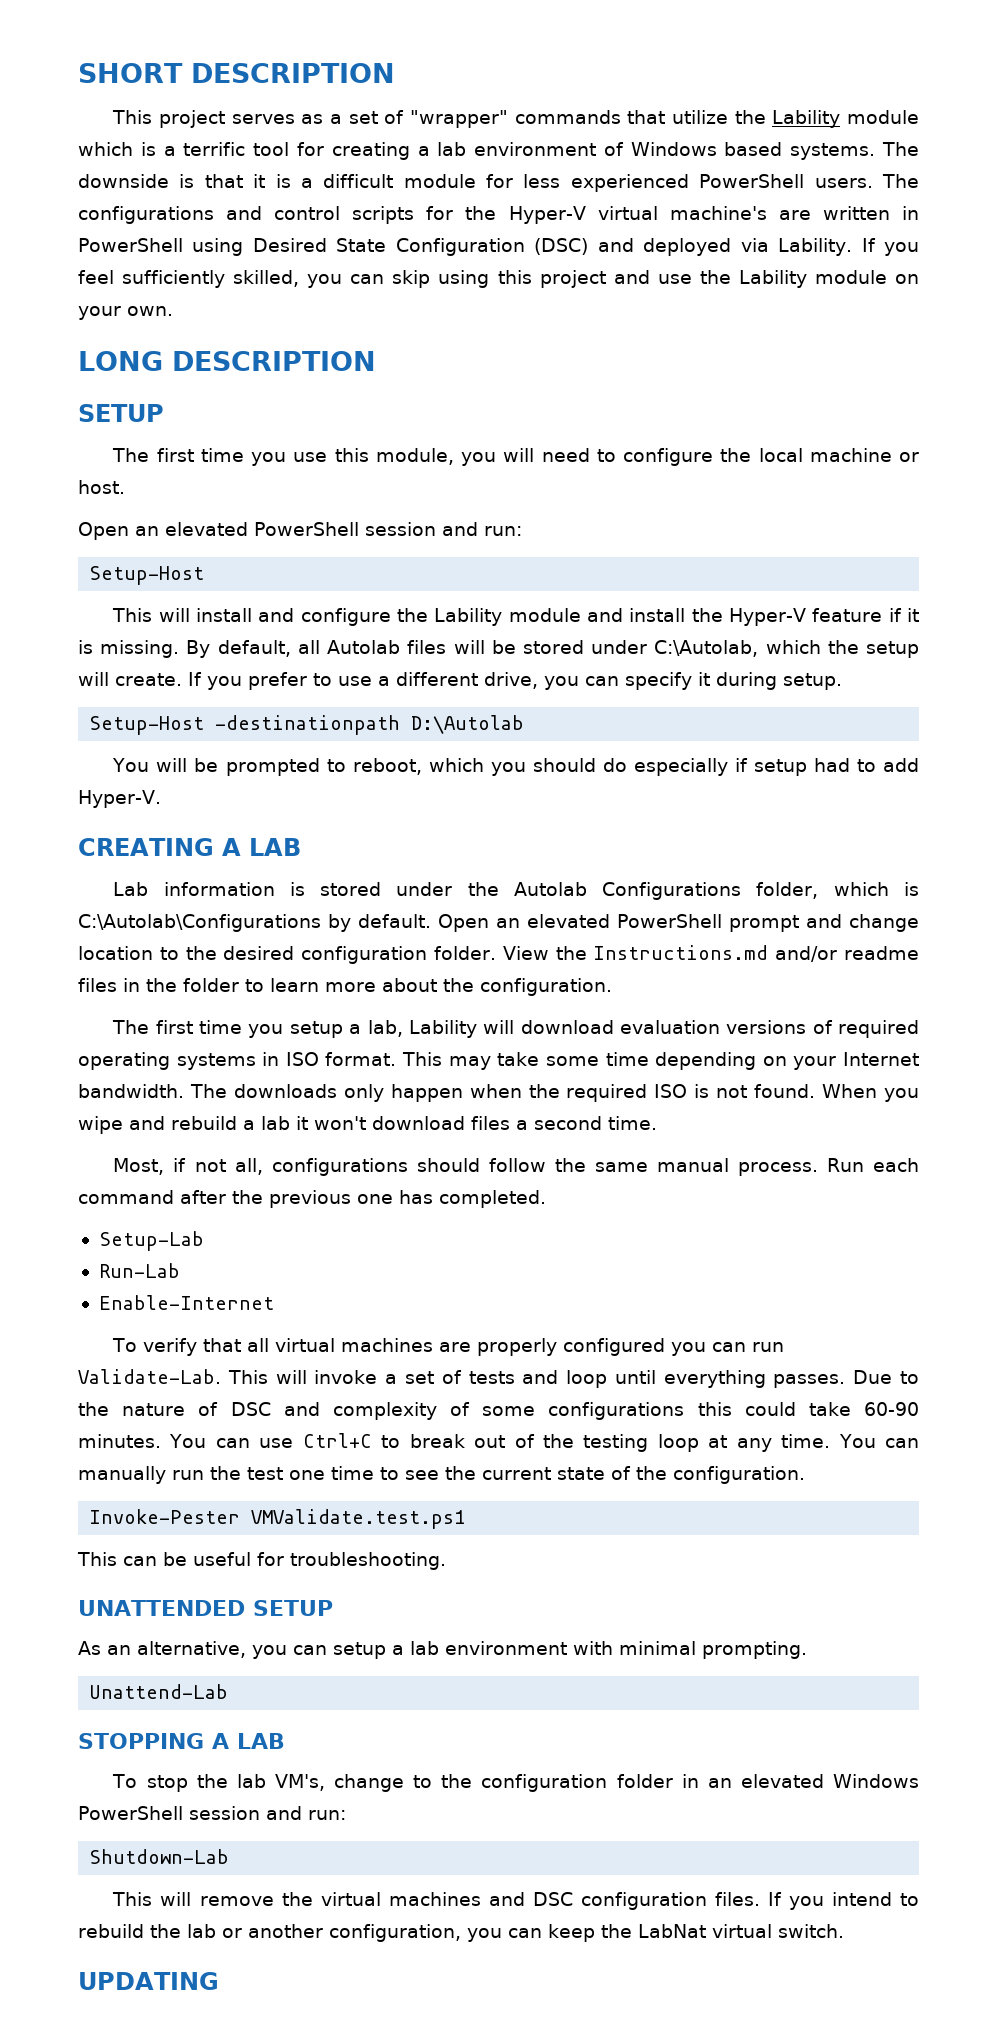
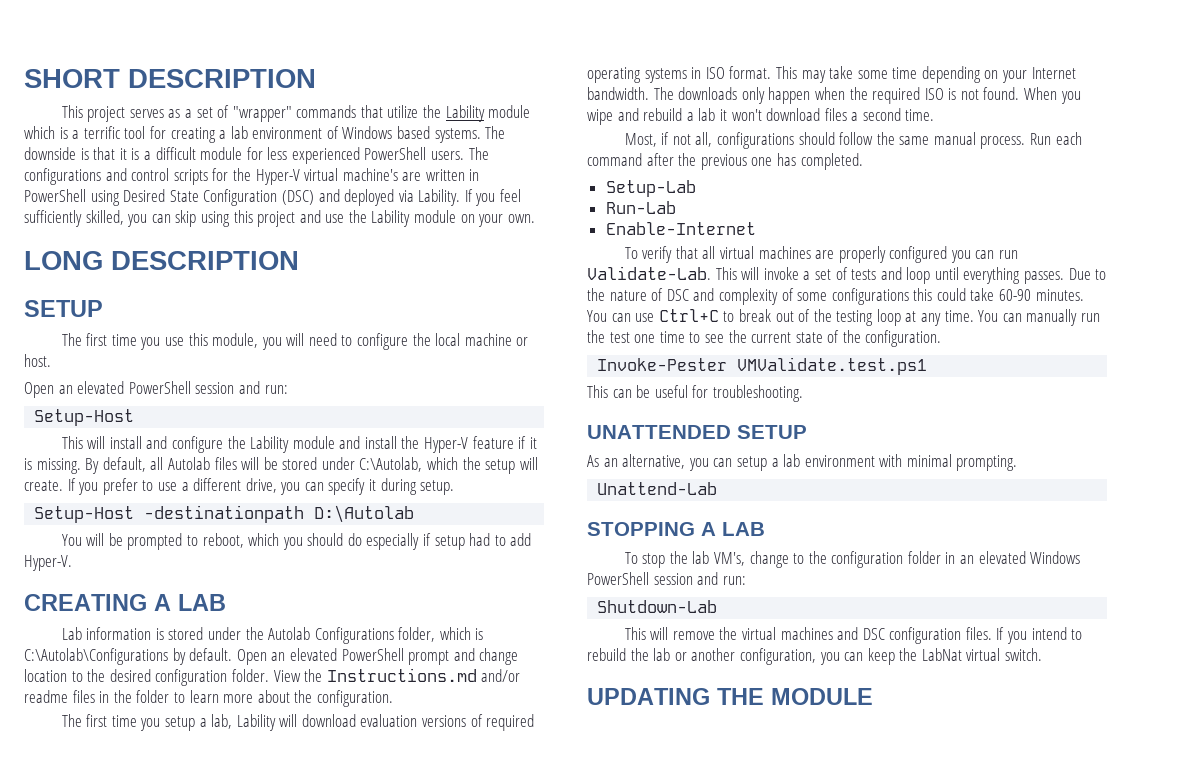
- UPDATING
+ UPDATING THE MODULE

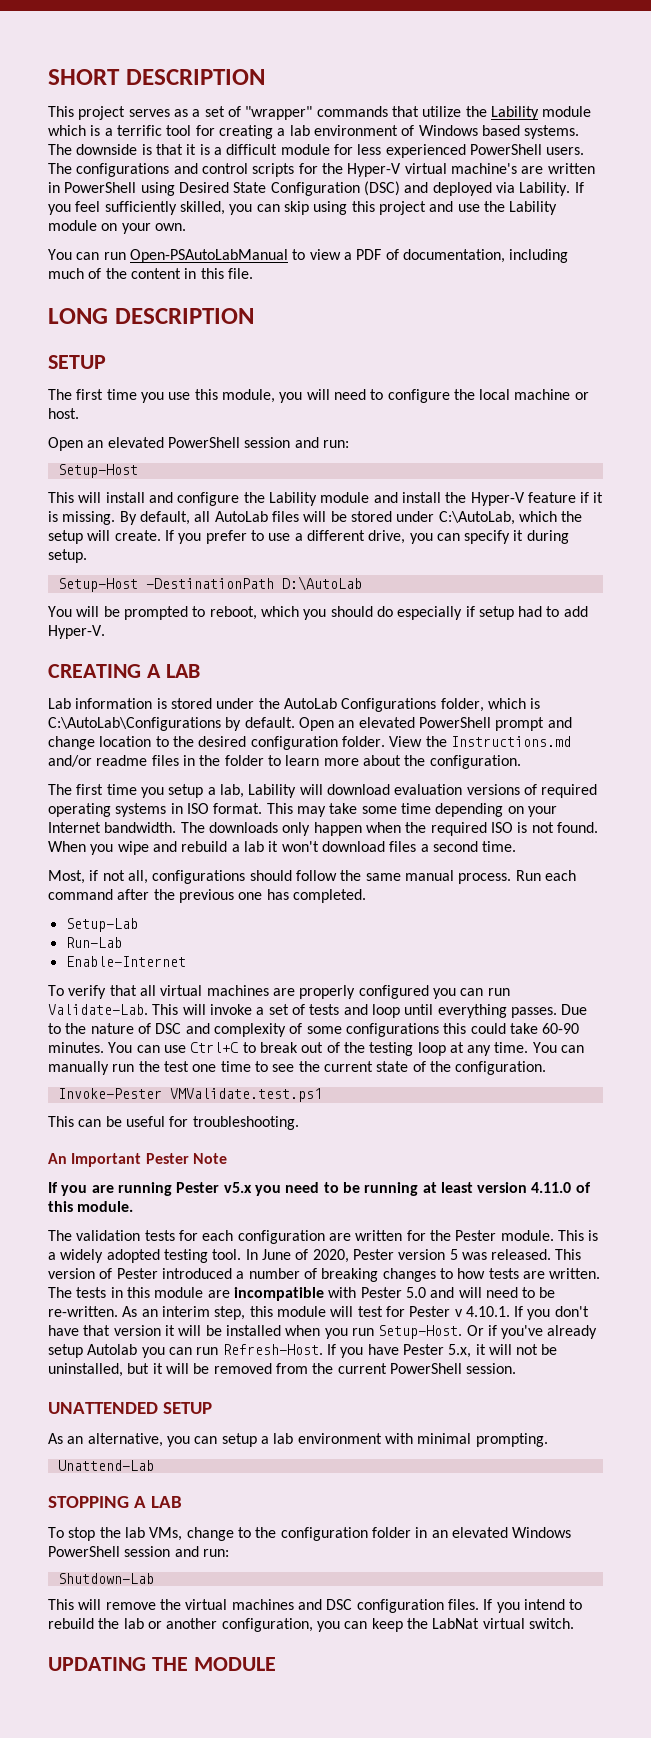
+ You can run Open-PSAutoLabManual to view a PDF of documentation, including much of the content in this file.
- By default, all Autolab files will be stored under C:\Autolab, which the setup will create.
+ By default, all AutoLab files will be stored under C:\AutoLab, which the setup will create.
- Setup-Host -destinationpath D:\Autolab
+ Setup-Host -DestinationPath D:\AutoLab
- Lab information is stored under the Autolab Configurations folder, which is C:\Autolab\Configurations by default.
+ Lab information is stored under the AutoLab Configurations folder, which is C:\AutoLab\Configurations by default.
+ An Important Pester Note
+ If you are running Pester v5.x you need to be running at least version 4.11.0 of this module.
+ The validation tests for each configuration are written for the Pester module. This is a widely adopted testing tool. In June of 2020, Pester version 5 was released. This version of Pester introduced a number of breaking changes to how tests are written. The tests in this module are incompatible with Pester 5.0 and will need to be re-written. As an interim step, this module will test for Pester v 4.10.1. If you don't have that version it will be installed when you run Setup-Host. Or if you've already setup Autolab you can run Refresh-Host. If you have Pester 5.x, it will not be uninstalled, but it will be removed from the current PowerShell session.
- To stop the lab VM's, change to the configuration folder in an elevated Windows PowerShell session and run:
+ To stop the lab VMs, change to the configuration folder in an elevated Windows PowerShell session and run:

